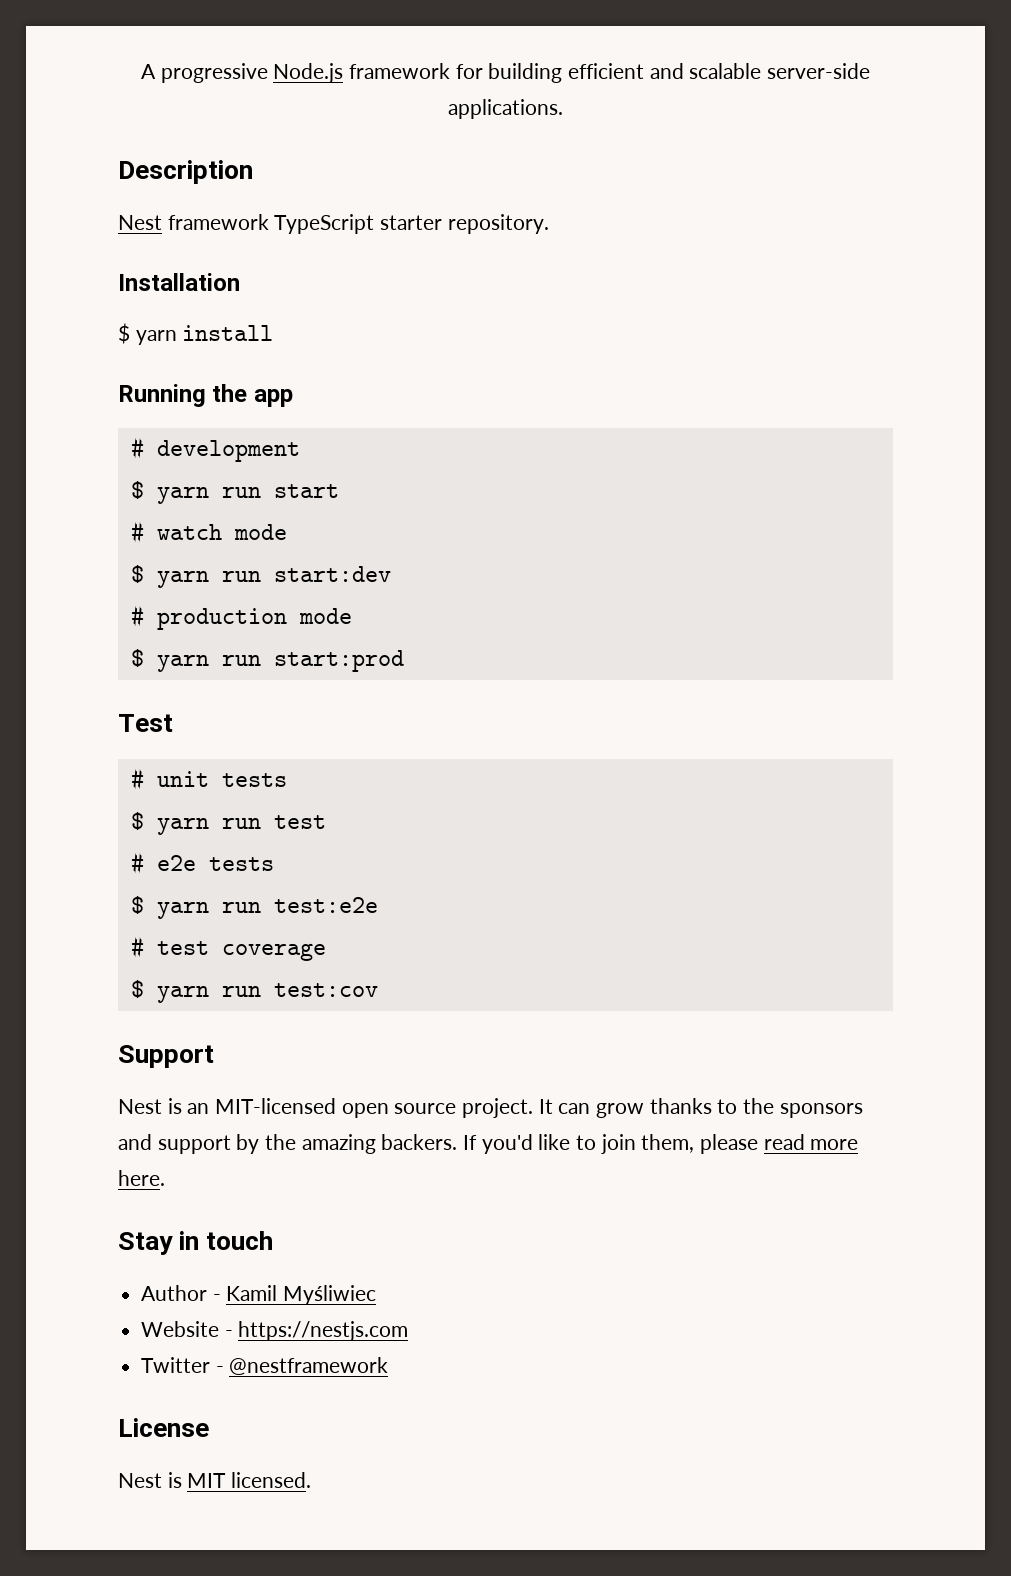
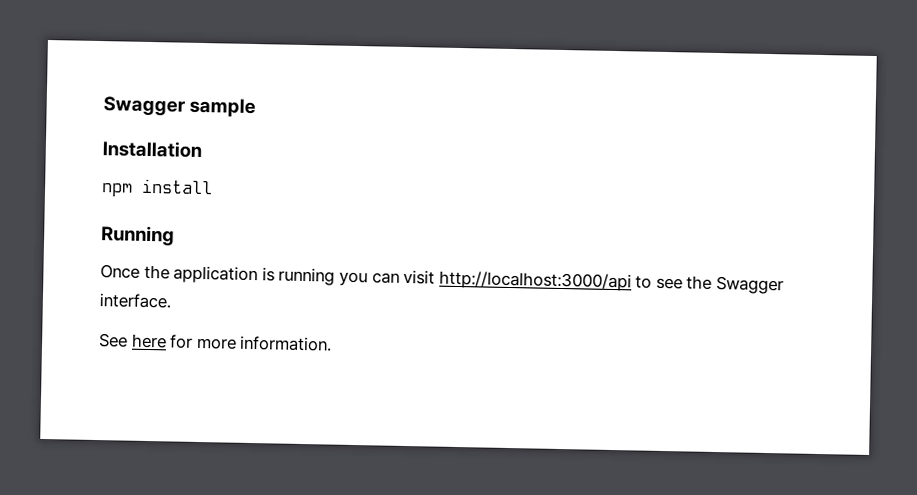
- A progressive Node.js framework for building efficient and scalable server-side applications.
- Description
- Nest framework TypeScript starter repository.
+ Swagger sample
- $ yarn install
+ npm install
- Running the app
- # development
- $ yarn run start
- # watch mode
- $ yarn run start:dev
- # production mode
- $ yarn run start:prod
- Test
- # unit tests
- $ yarn run test
- # e2e tests
- $ yarn run test:e2e
- # test coverage
- $ yarn run test:cov
- Support
- Nest is an MIT-licensed open source project. It can grow thanks to the sponsors and support by the amazing backers. If you'd like to join them, please read more here.
- Stay in touch
- Author - Kamil Myśliwiec
- Website - https://nestjs.com
- Twitter - @nestframework
- License
- Nest is MIT licensed.
+ Running
+ Once the application is running you can visit http://localhost:3000/api to see the Swagger interface.
+ See here for more information.

